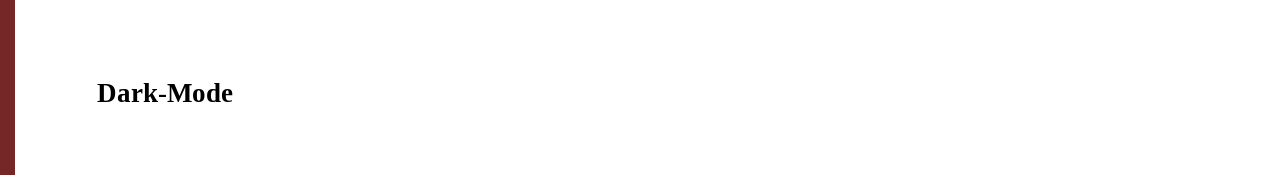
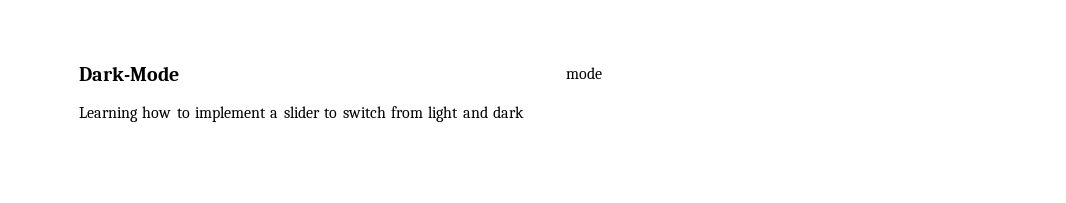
+ Learning how to implement a slider to switch from light and dark mode

